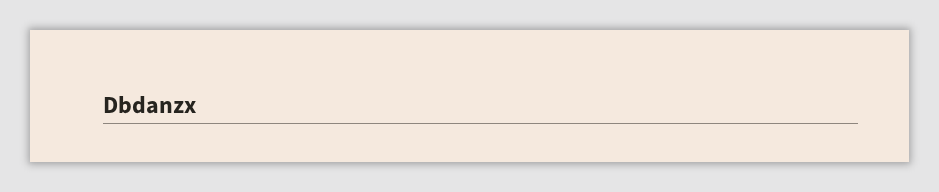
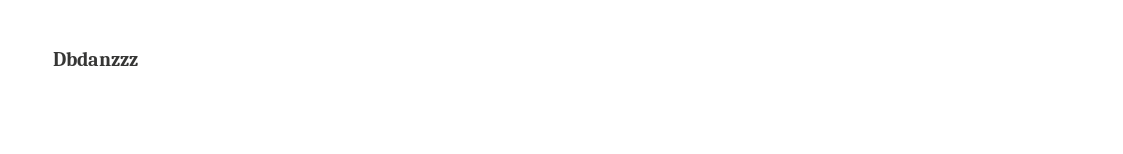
- Dbdanzx
+ Dbdanzzz

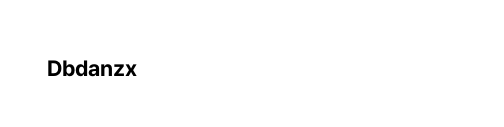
- Dbdanzzz
+ Dbdanzx

